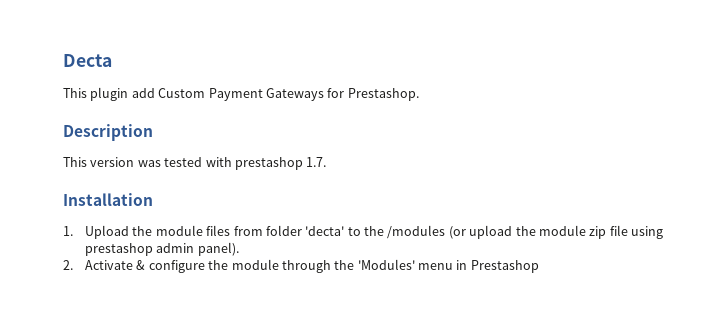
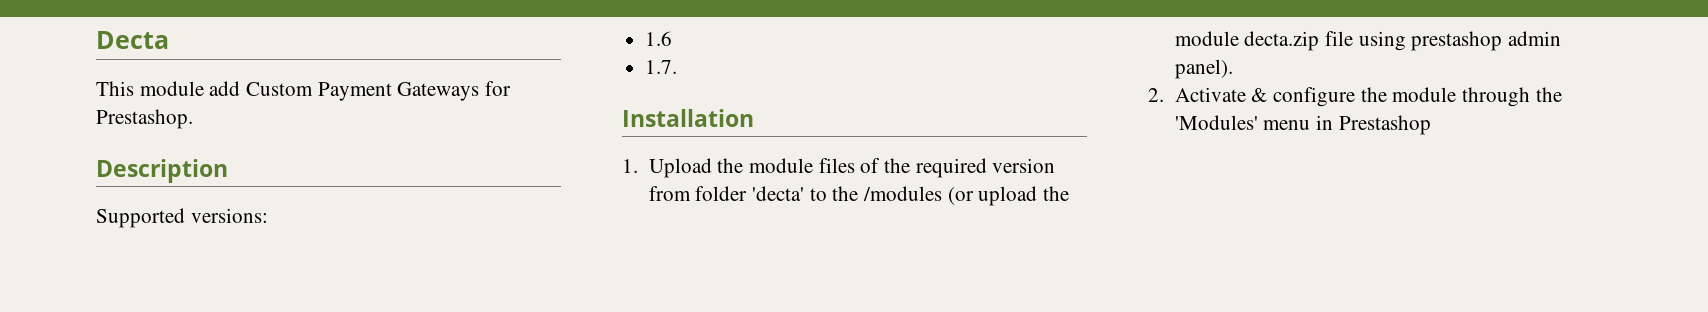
- This plugin add Custom Payment Gateways for Prestashop.
+ This module add Custom Payment Gateways for Prestashop.
- This version was tested with prestashop 1.7.
+ Supported versions:
+ 1.6
+ 1.7.
- 1. Upload the module files from folder 'decta' to the /modules (or upload the module zip file using prestashop admin panel).
+ 1. Upload the module files of the required version from folder 'decta' to the /modules (or upload the module decta.zip file using prestashop admin panel).

